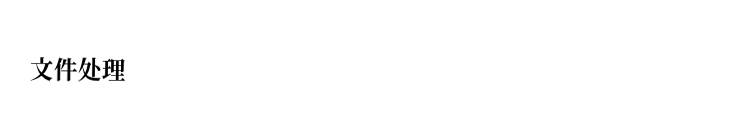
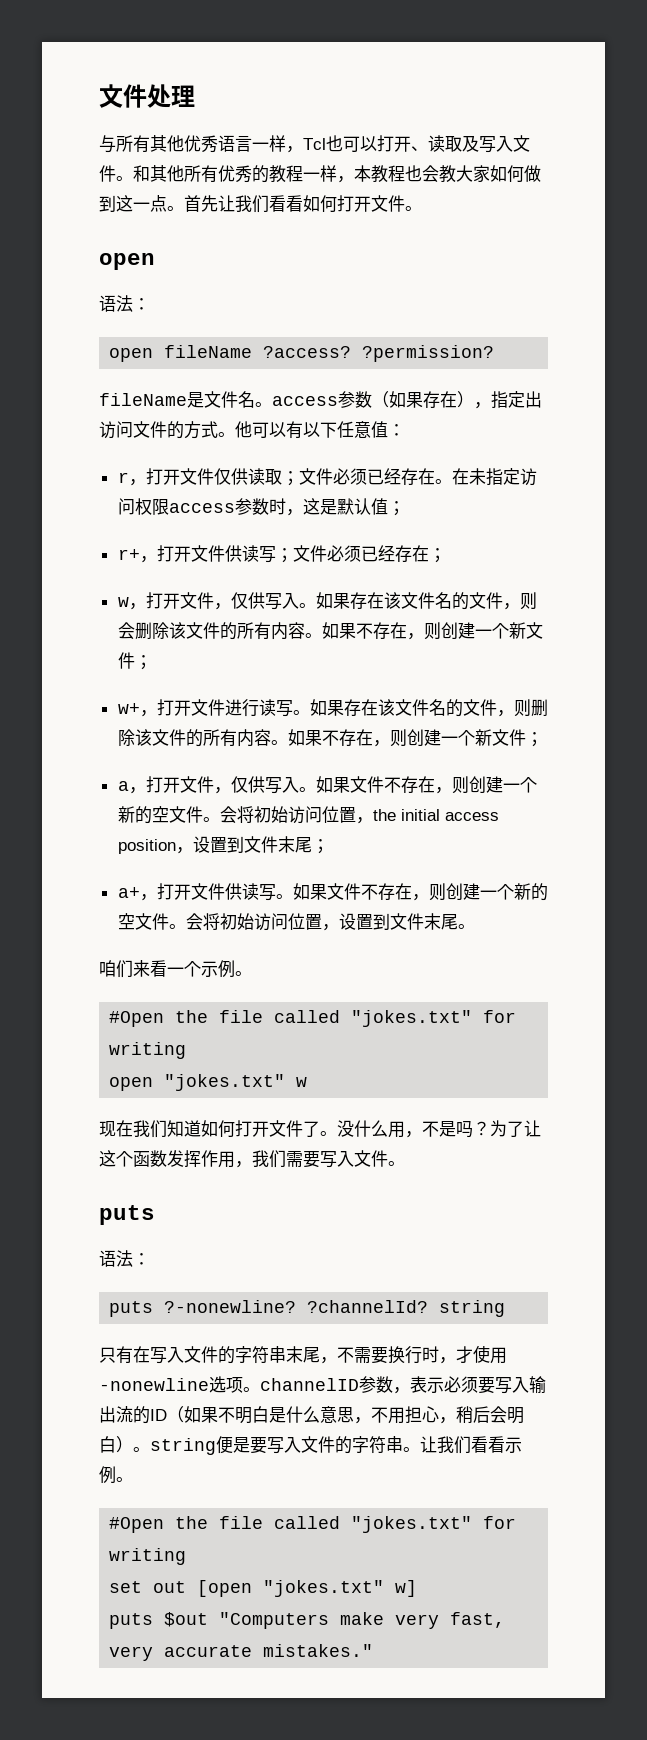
+ 与所有其他优秀语言一样，Tcl也可以打开、读取及写入文件。和其他所有优秀的教程一样，本教程也会教大家如何做到这一点。首先让我们看看如何打开文件。
+ open
+ 语法：
+ open fileName ?access? ?permission?
+ fileName是文件名。access参数（如果存在），指定出访问文件的方式。他可以有以下任意值：
+ r，打开文件仅供读取；文件必须已经存在。在未指定访问权限access参数时，这是默认值；
+ r+，打开文件供读写；文件必须已经存在；
+ w，打开文件，仅供写入。如果存在该文件名的文件，则会删除该文件的所有内容。如果不存在，则创建一个新文件；
+ w+，打开文件进行读写。如果存在该文件名的文件，则删除该文件的所有内容。如果不存在，则创建一个新文件；
+ a，打开文件，仅供写入。如果文件不存在，则创建一个新的空文件。会将初始访问位置，the initial access position，设置到文件末尾；
+ a+，打开文件供读写。如果文件不存在，则创建一个新的空文件。会将初始访问位置，设置到文件末尾。
+ 咱们来看一个示例。
+ #Open the file called "jokes.txt" for writing
+ open "jokes.txt" w
+ 现在我们知道如何打开文件了。没什么用，不是吗？为了让这个函数发挥作用，我们需要写入文件。
+ puts
+ 语法：
+ puts ?-nonewline? ?channelId? string
+ 只有在写入文件的字符串末尾，不需要换行时，才使用-nonewline选项。channelID参数，表示必须要写入输出流的ID（如果不明白是什么意思，不用担心，稍后会明白）。string便是要写入文件的字符串。让我们看看示例。
+ #Open the file called "jokes.txt" for writing
+ set out [open "jokes.txt" w]
+ puts $out "Computers make very fast, very accurate mistakes."

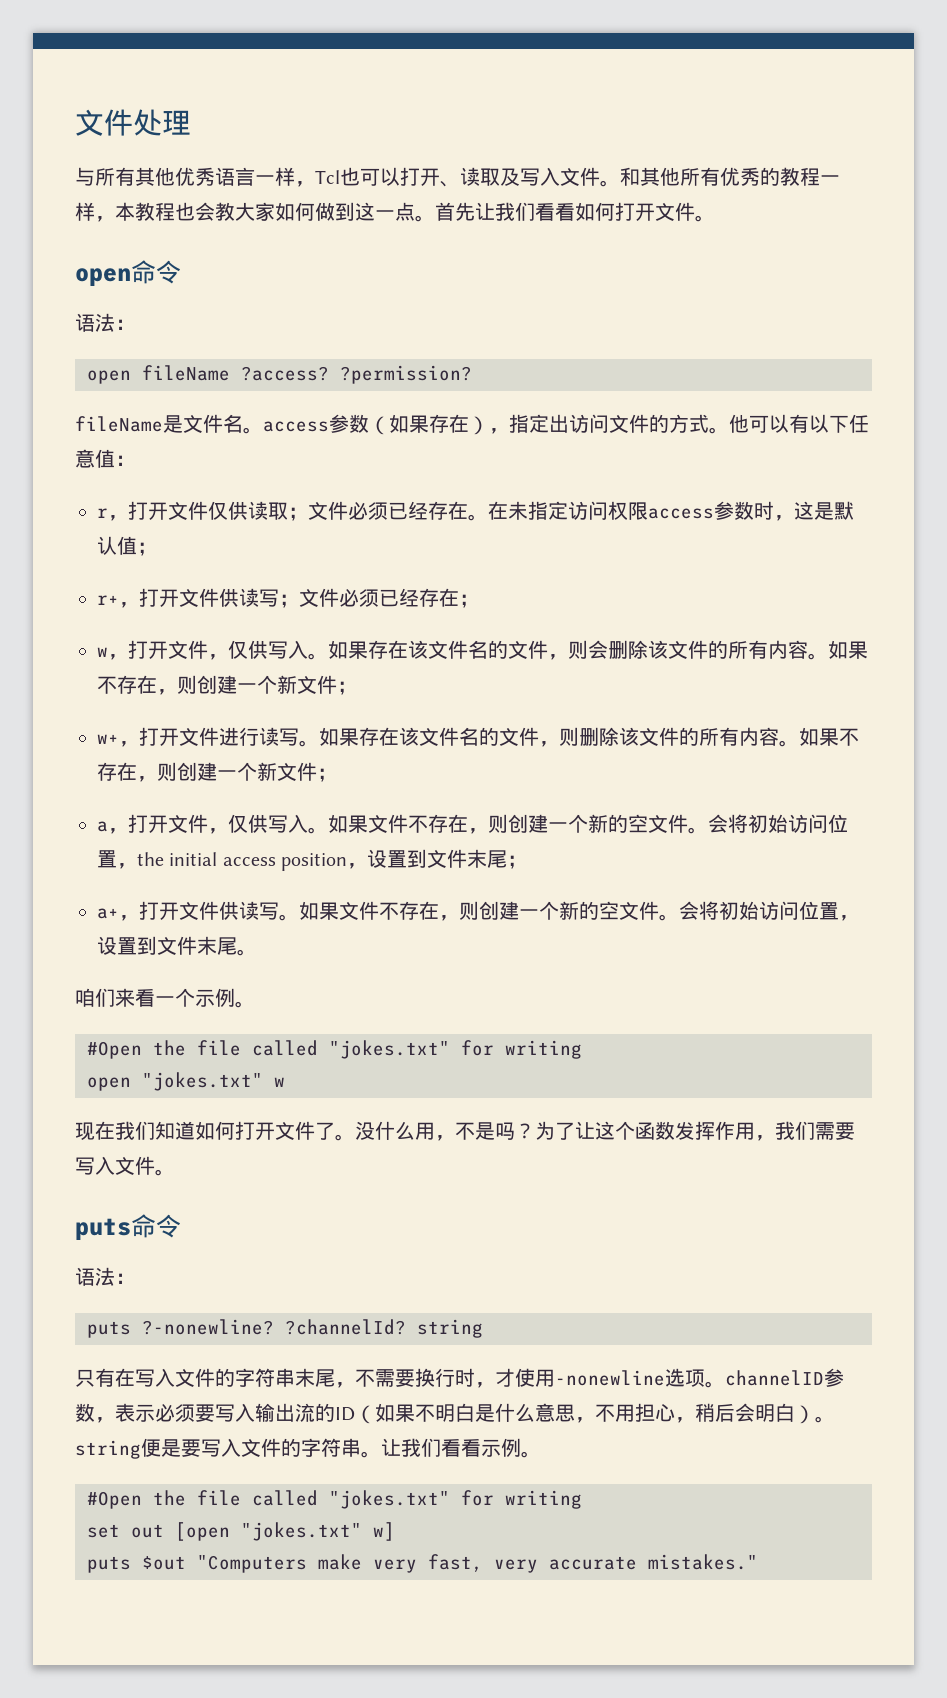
  首先让我们看看如何打开文件。
- open
+ open命令
  为了让这个函数发挥作用，我们需要写入文件。
- puts
+ puts命令

